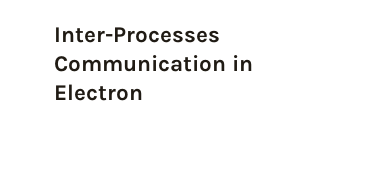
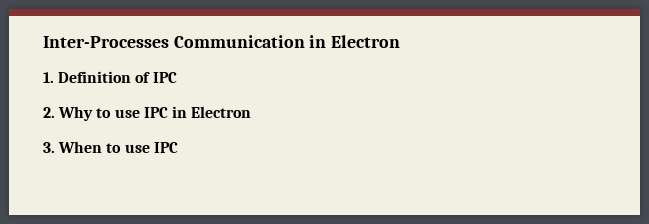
+ 1. Definition of IPC
+ 2. Why to use IPC in Electron
+ 3. When to use IPC

